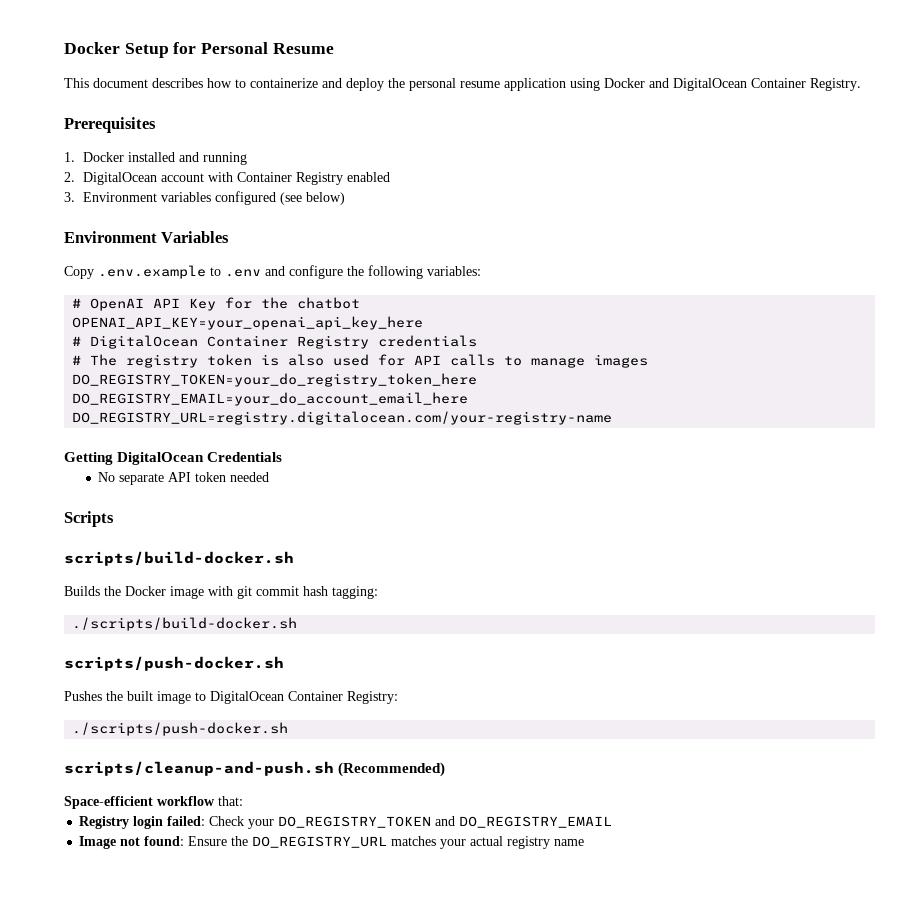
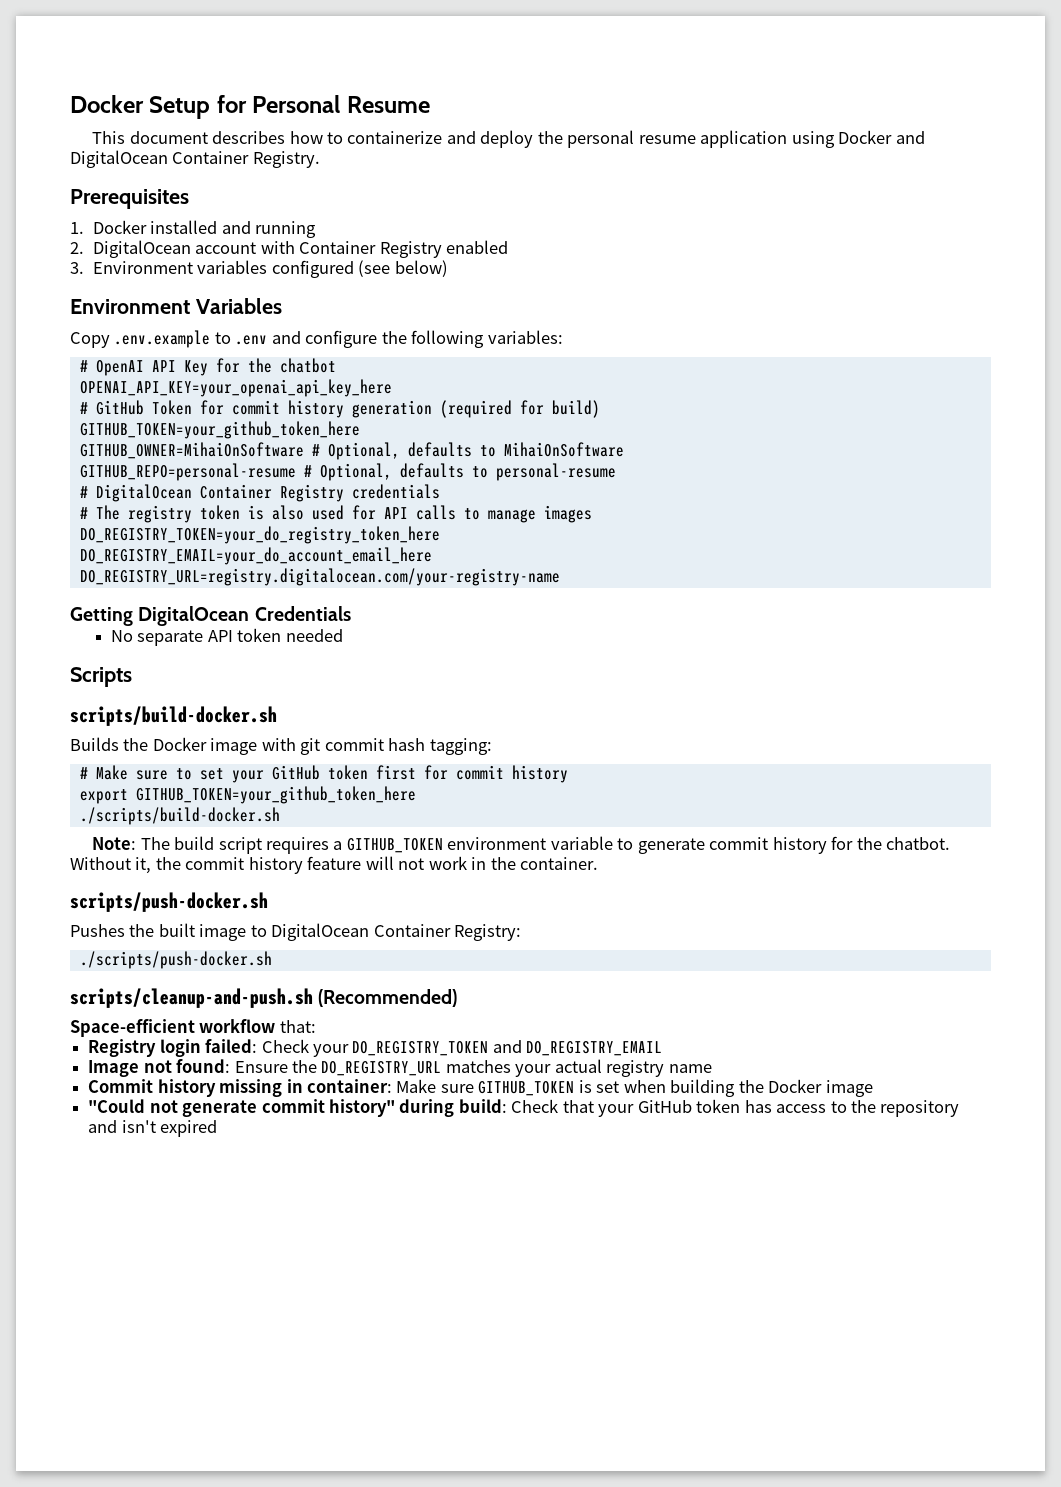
+ # GitHub Token for commit history generation (required for build)
+ GITHUB_TOKEN=your_github_token_here
+ GITHUB_OWNER=MihaiOnSoftware # Optional, defaults to MihaiOnSoftware
+ GITHUB_REPO=personal-resume # Optional, defaults to personal-resume
+ # Make sure to set your GitHub token first for commit history
+ export GITHUB_TOKEN=your_github_token_here
  ./scripts/build-docker.sh
+ Note: The build script requires a GITHUB_TOKEN environment variable to generate commit history for the chatbot. Without it, the commit history feature will not work in the container.
+ Commit history missing in container: Make sure GITHUB_TOKEN is set when building the Docker image
+ "Could not generate commit history" during build: Check that your GitHub token has access to the repository and isn't expired

